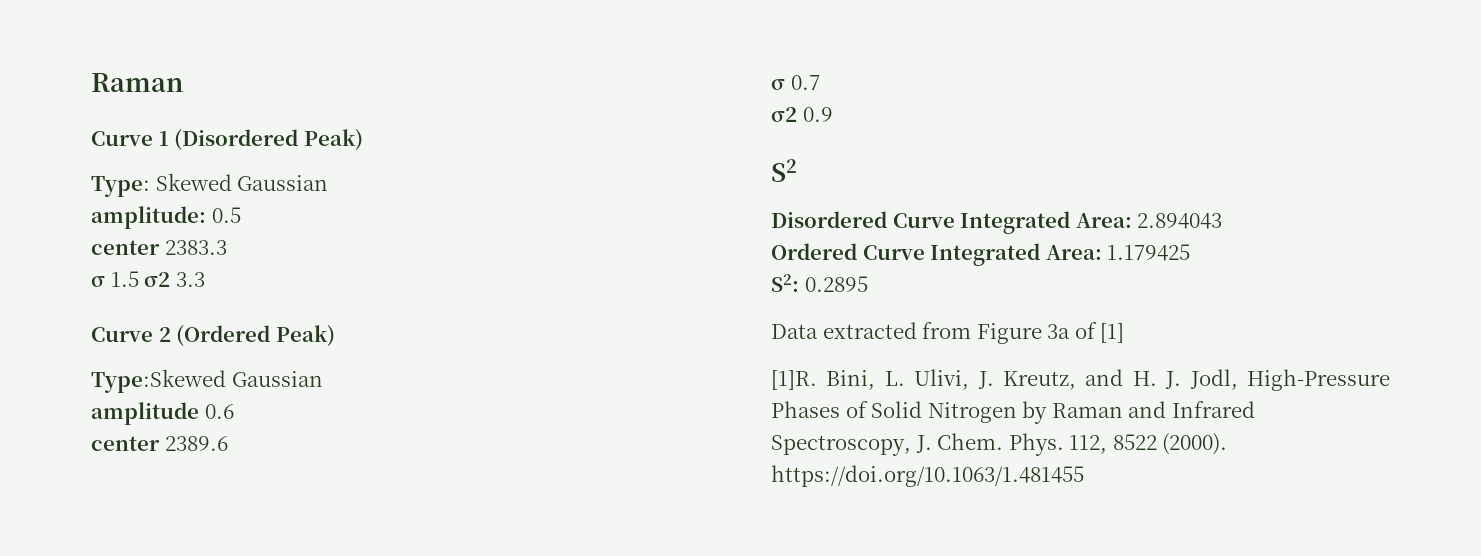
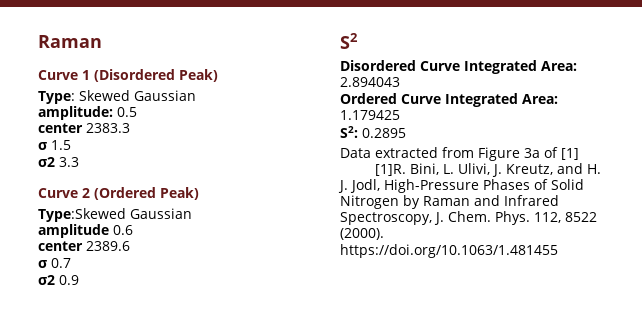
- σ 1.5 σ2 3.3
+ σ 1.5
+ σ2 3.3

